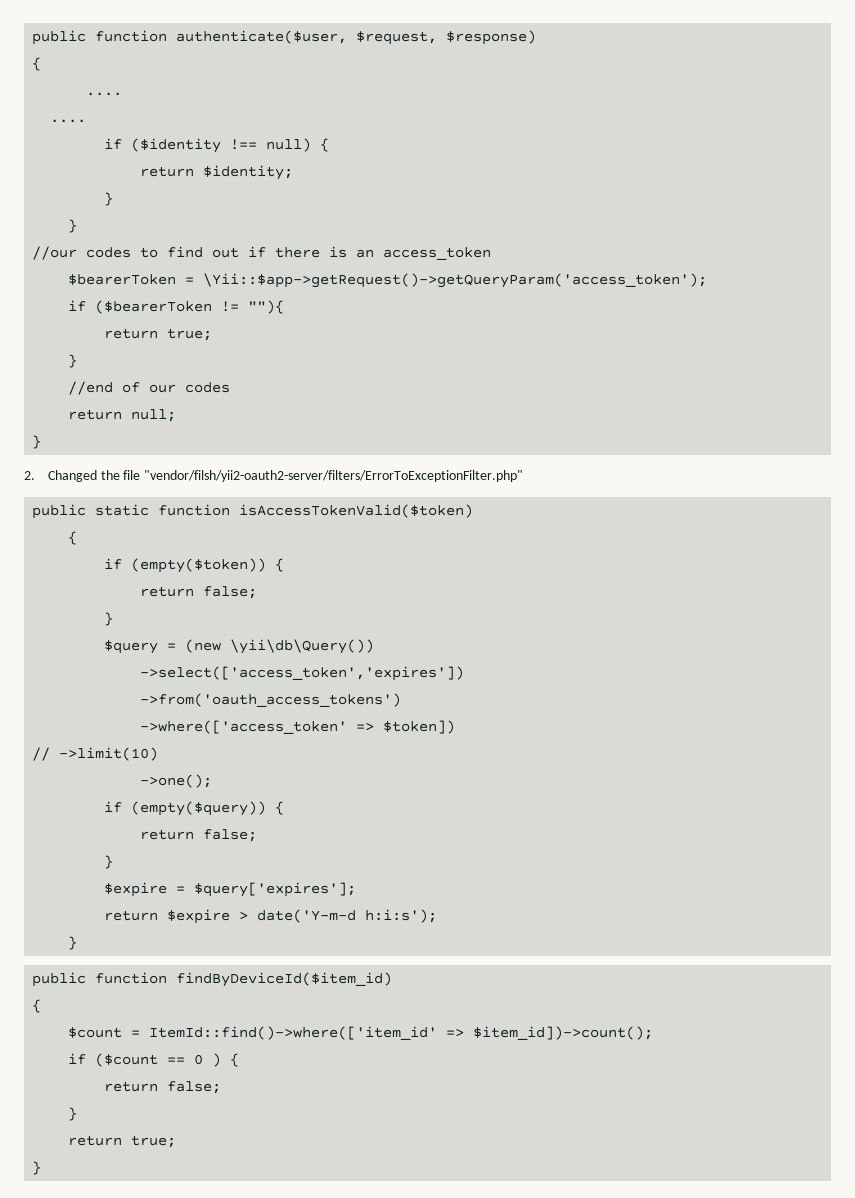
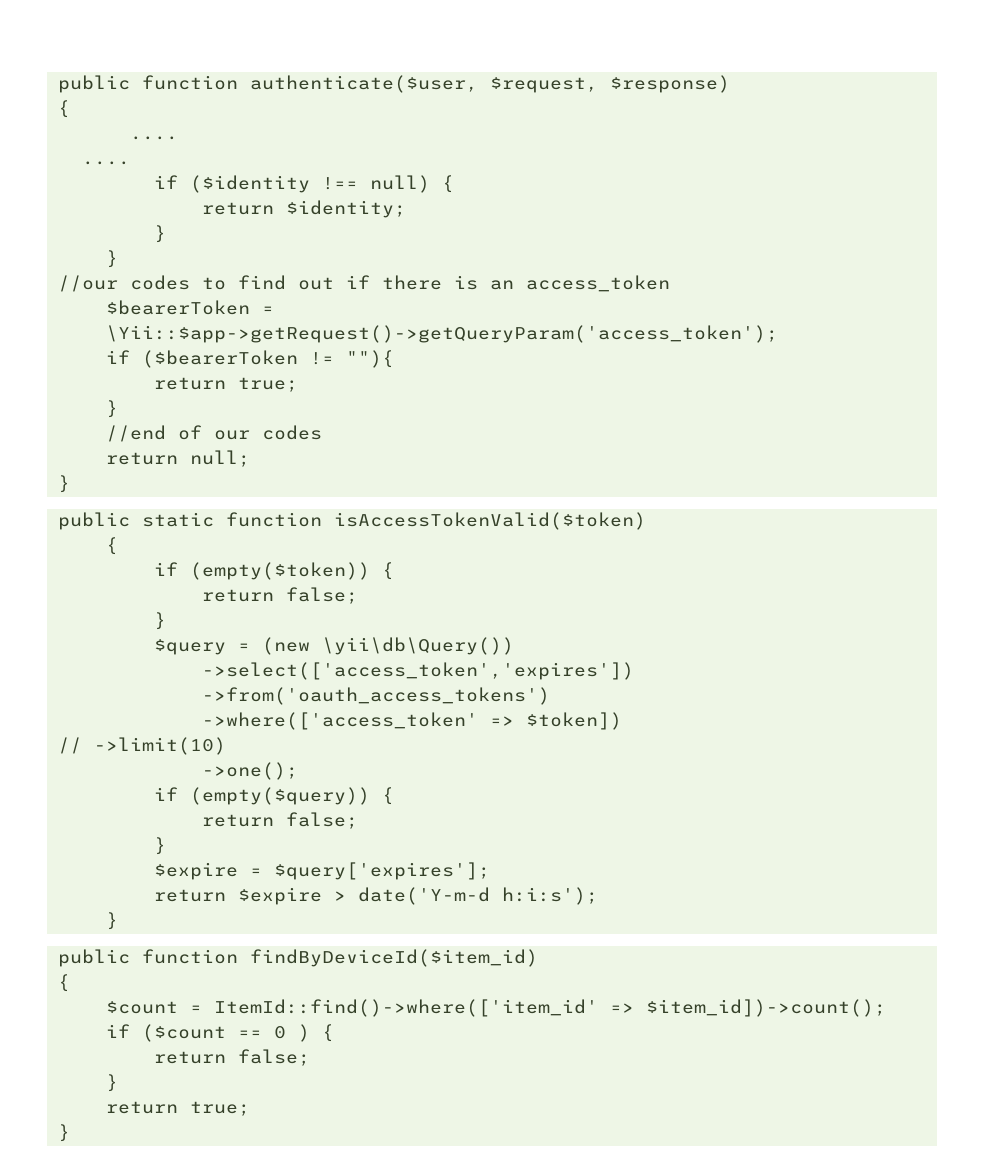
- 2. Changed the file "vendor/filsh/yii2-oauth2-server/filters/ErrorToExceptionFilter.php"

